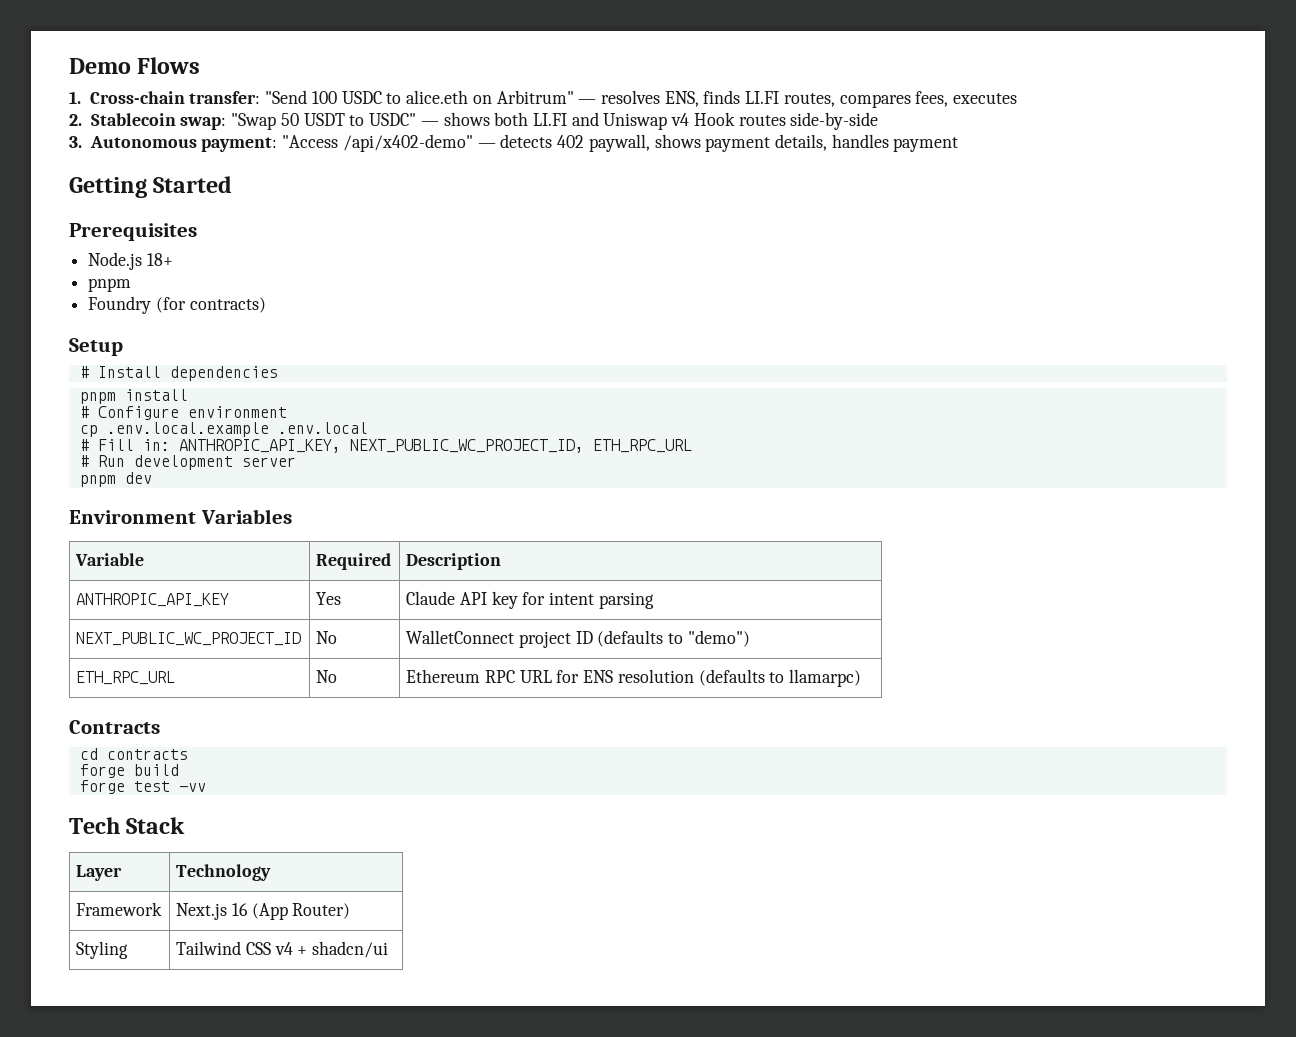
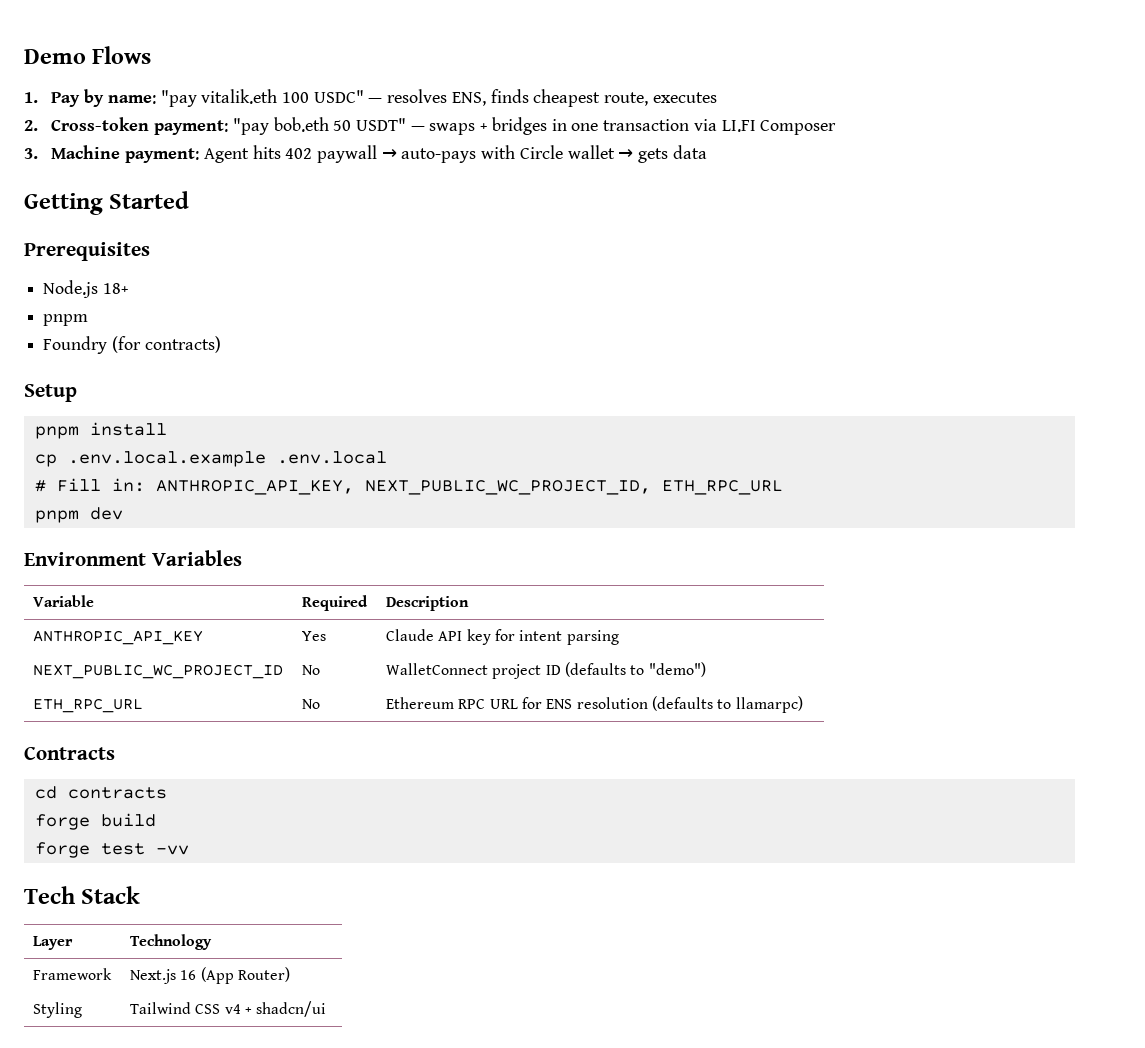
- 1. Cross-chain transfer: "Send 100 USDC to alice.eth on Arbitrum" — resolves ENS, finds LI.FI routes, compares fees, executes
- 2. Stablecoin swap: "Swap 50 USDT to USDC" — shows both LI.FI and Uniswap v4 Hook routes side-by-side
- 3. Autonomous payment: "Access /api/x402-demo" — detects 402 paywall, shows payment details, handles payment
+ 1. Pay by name: "pay vitalik.eth 100 USDC" — resolves ENS, finds cheapest route, executes
+ 2. Cross-token payment: "pay bob.eth 50 USDT" — swaps + bridges in one transaction via LI.FI Composer
+ 3. Machine payment: Agent hits 402 paywall → auto-pays with Circle wallet → gets data
- # Install dependencies
- # Configure environment
- # Run development server

